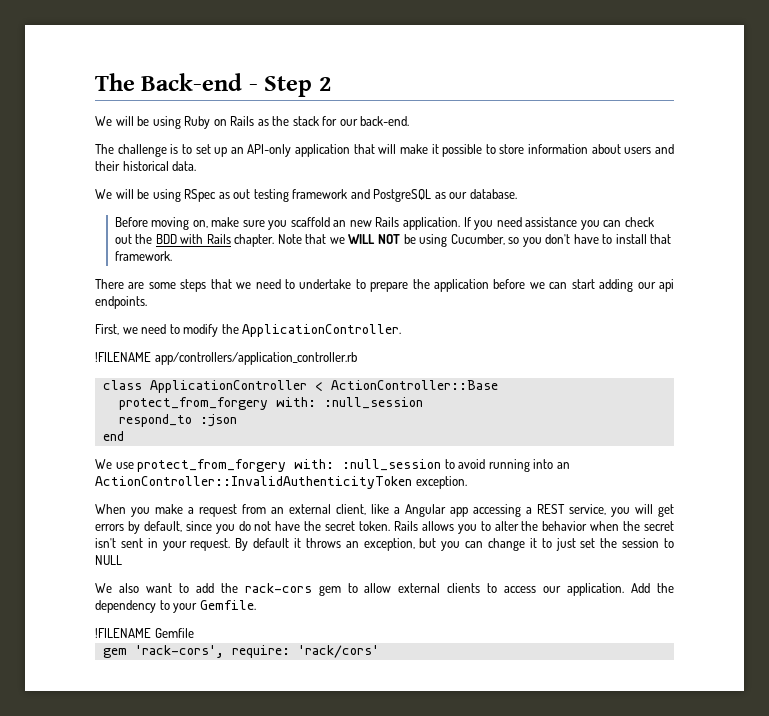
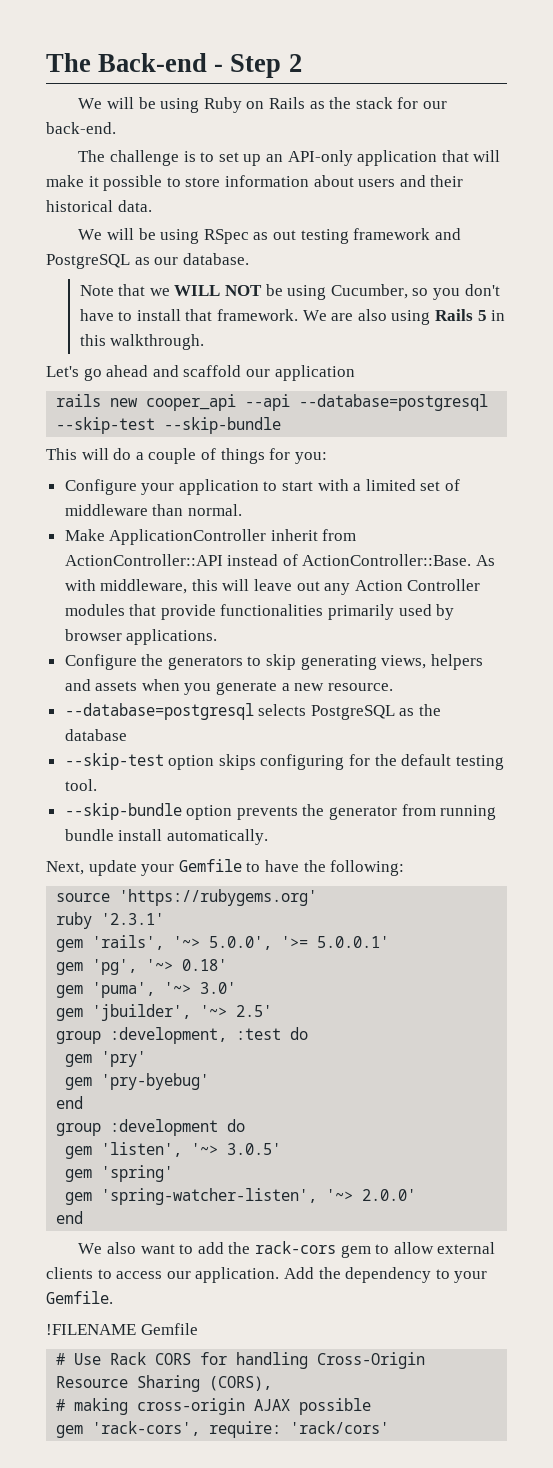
- Before moving on, make sure you scaffold an new Rails application. If you need assistance you can check out the BDD with Rails chapter. Note that we WILL NOT be using Cucumber, so you don't have to install that framework.
- There are some steps that we need to undertake to prepare the application before we can start adding our api endpoints.
- First, we need to modify the ApplicationController.
- !FILENAME app/controllers/application_controller.rb
- class ApplicationController < ActionController::Base
- protect_from_forgery with: :null_session
- respond_to :json
+ Note that we WILL NOT be using Cucumber, so you don't have to install that framework. We are also using Rails 5 in this walkthrough.
+ Let's go ahead and scaffold our application
+ rails new cooper_api --api --database=postgresql --skip-test --skip-bundle
+ This will do a couple of things for you:
+ Configure your application to start with a limited set of middleware than normal.
+ Make ApplicationController inherit from ActionController::API instead of ActionController::Base. As with middleware, this will leave out any Action Controller modules that provide functionalities primarily used by browser applications.
+ Configure the generators to skip generating views, helpers and assets when you generate a new resource.
+ --database=postgresql selects PostgreSQL as the database
+ --skip-test option skips configuring for the default testing tool.
+ --skip-bundle option prevents the generator from running bundle install automatically.
+ Next, update your Gemfile to have the following:
+ source 'https://rubygems.org'
+ ruby '2.3.1'
+ gem 'rails', '~> 5.0.0', '>= 5.0.0.1'
+ gem 'pg', '~> 0.18'
+ gem 'puma', '~> 3.0'
+ gem 'jbuilder', '~> 2.5'
+ group :development, :test do
+ gem 'pry'
+ gem 'pry-byebug'
  end
- We use protect_from_forgery with: :null_session to avoid running into an ActionController::InvalidAuthenticityToken exception.
- When you make a request from an external client, like a Angular app accessing a REST service, you will get errors by default, since you do not have the secret token. Rails allows you to alter the behavior when the secret isn't sent in your request. By default it throws an exception, but you can change it to just set the session to NULL
+ group :development do
+ gem 'listen', '~> 3.0.5'
+ gem 'spring'
+ gem 'spring-watcher-listen', '~> 2.0.0'
+ end
+ # Use Rack CORS for handling Cross-Origin Resource Sharing (CORS),
+ # making cross-origin AJAX possible

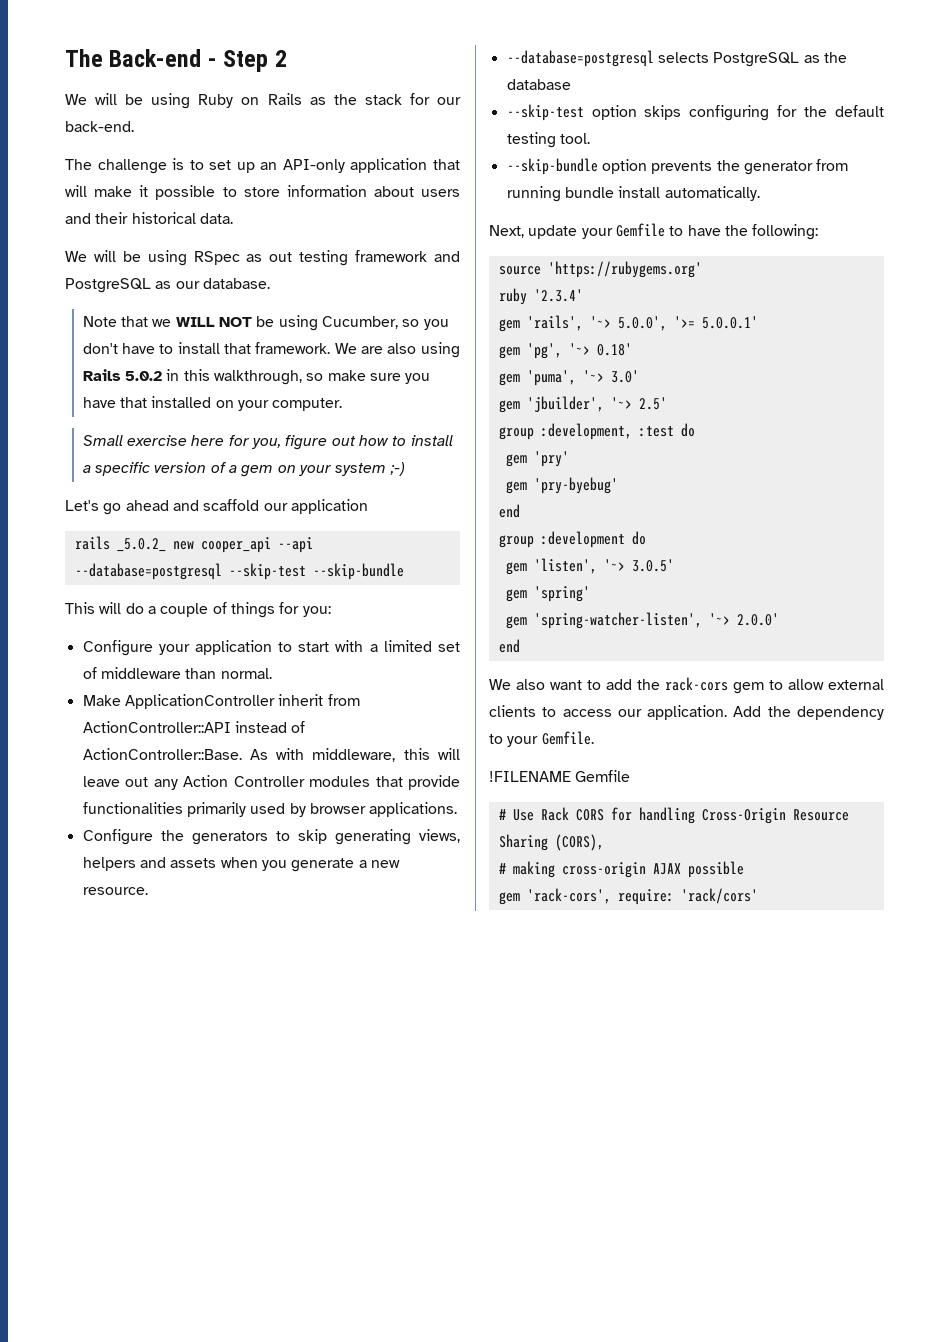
- We are also using Rails 5 in this walkthrough.
+ We are also using Rails 5.0.2 in this walkthrough, so make sure you have that installed on your computer.
+ Small exercise here for you, figure out how to install a specific version of a gem on your system ;-)
- rails new cooper_api --api --database=postgresql --skip-test --skip-bundle
+ rails _5.0.2_ new cooper_api --api --database=postgresql --skip-test --skip-bundle
- ruby '2.3.1'
+ ruby '2.3.4'

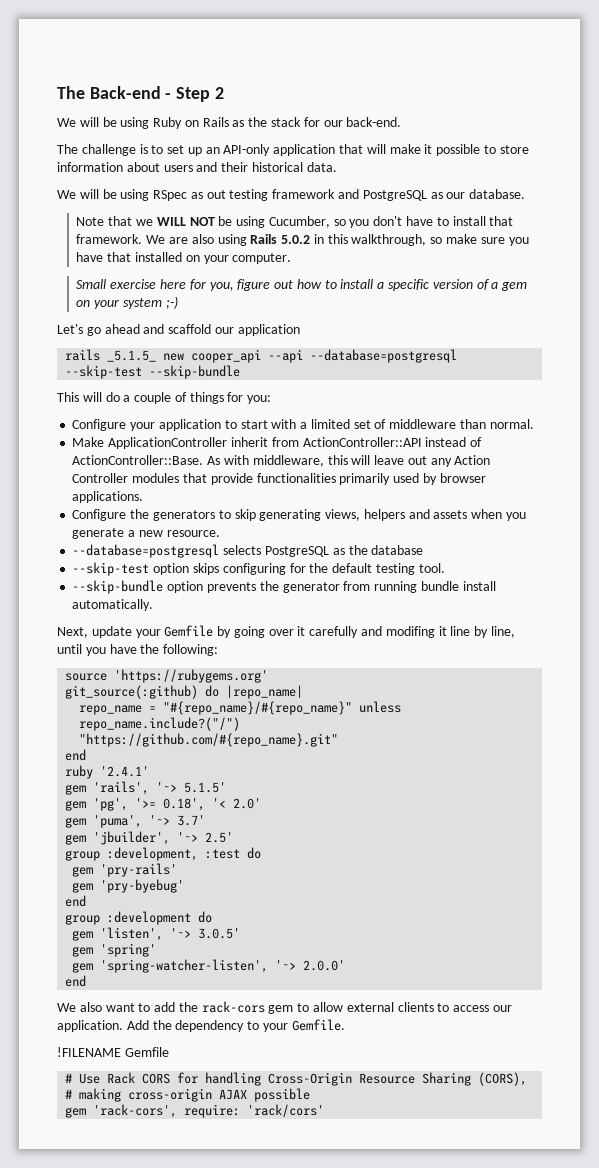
- rails _5.0.2_ new cooper_api --api --database=postgresql --skip-test --skip-bundle
+ rails _5.1.5_ new cooper_api --api --database=postgresql --skip-test --skip-bundle
- Next, update your Gemfile to have the following:
+ Next, update your Gemfile by going over it carefully and modifing it line by line, until you have the following:
+ git_source(:github) do |repo_name|
+ repo_name = "#{repo_name}/#{repo_name}" unless repo_name.include?("/")
+ "https://github.com/#{repo_name}.git"
+ end
- ruby '2.3.4'
+ ruby '2.4.1'
- gem 'rails', '~> 5.0.0', '>= 5.0.0.1'
+ gem 'rails', '~> 5.1.5'
- gem 'pg', '~> 0.18'
+ gem 'pg', '>= 0.18', '< 2.0'
- gem 'puma', '~> 3.0'
+ gem 'puma', '~> 3.7'
- gem 'pry'
+ gem 'pry-rails'

